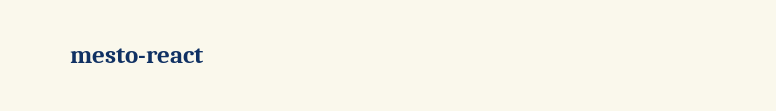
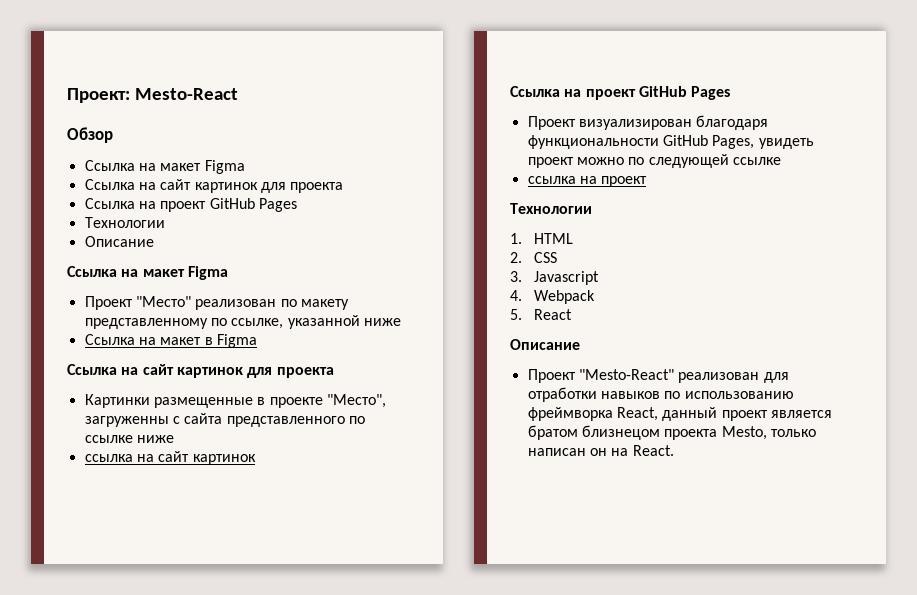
- mesto-react
+ Проект: Mesto-React
+ Обзор
+ Ссылка на макет Figma
+ Ссылка на сайт картинок для проекта
+ Ссылка на проект GitHub Pages
+ Технологии
+ Описание
+ Ссылка на макет Figma
+ Проект "Место" реализован по макету представленному по ссылке, указанной ниже
+ Ссылка на макет в Figma
+ Ссылка на сайт картинок для проекта
+ Картинки размещенные в проекте "Место", загруженны с сайта представленного по ссылке ниже
+ ссылка на сайт картинок
+ Ссылка на проект GitHub Pages
+ Проект визуализирован благодаря функциональности GitHub Pages, увидеть проект можно по следующей ссылке
+ ссылка на проект
+ Технологии
+ 1. HTML
+ 2. CSS
+ 3. Javascript
+ 4. Webpack
+ 5. React
+ Описание
+ Проект "Mesto-React" реализован для отработки навыков по использованию фреймворка React, данный проект является братом близнецом проекта Mesto, только написан он на React.

